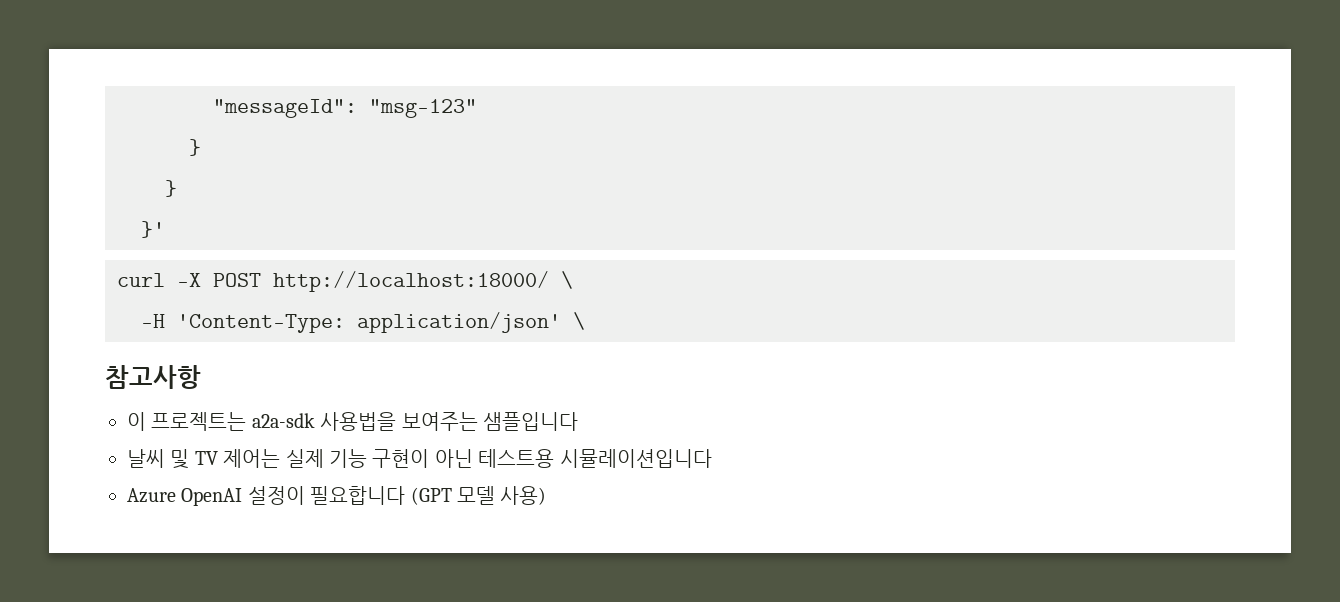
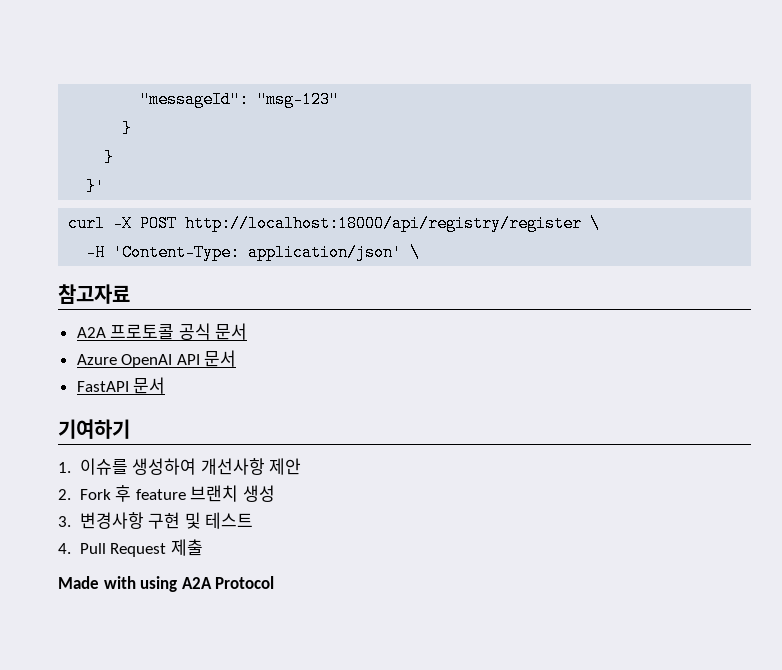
- curl -X POST http://localhost:18000/ \
+ curl -X POST http://localhost:18000/api/registry/register \
- 참고사항
- 이 프로젝트는 a2a-sdk 사용법을 보여주는 샘플입니다
- 날씨 및 TV 제어는 실제 기능 구현이 아닌 테스트용 시뮬레이션입니다
- Azure OpenAI 설정이 필요합니다 (GPT 모델 사용)
+ 참고자료
+ A2A 프로토콜 공식 문서
+ Azure OpenAI API 문서
+ FastAPI 문서
+ 기여하기
+ 1. 이슈를 생성하여 개선사항 제안
+ 2. Fork 후 feature 브랜치 생성
+ 3. 변경사항 구현 및 테스트
+ 4. Pull Request 제출
+ Made with using A2A Protocol

